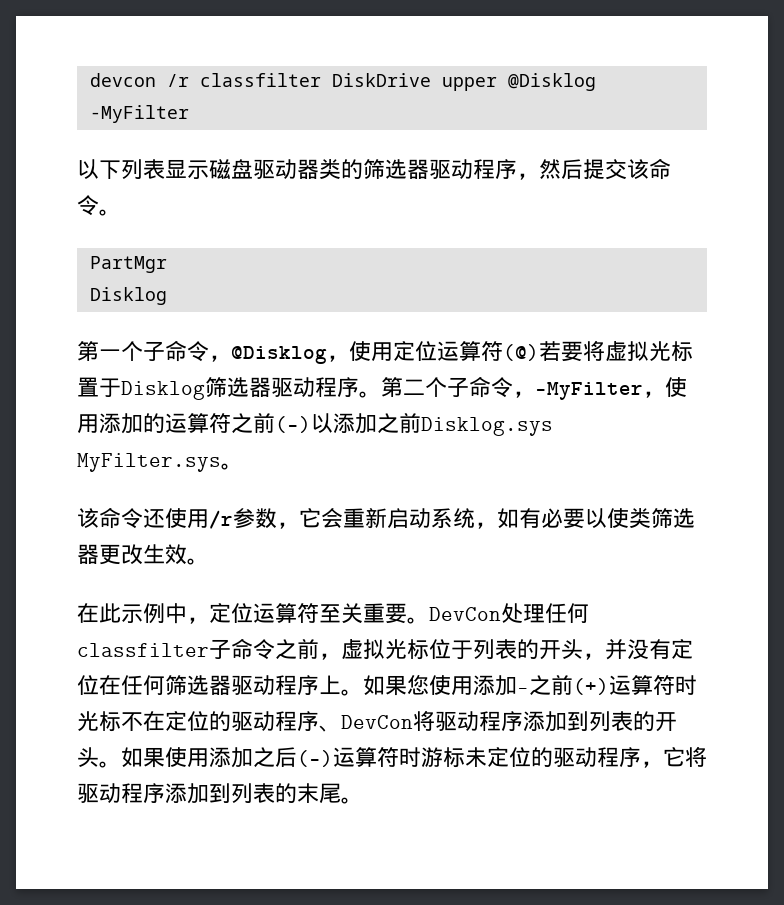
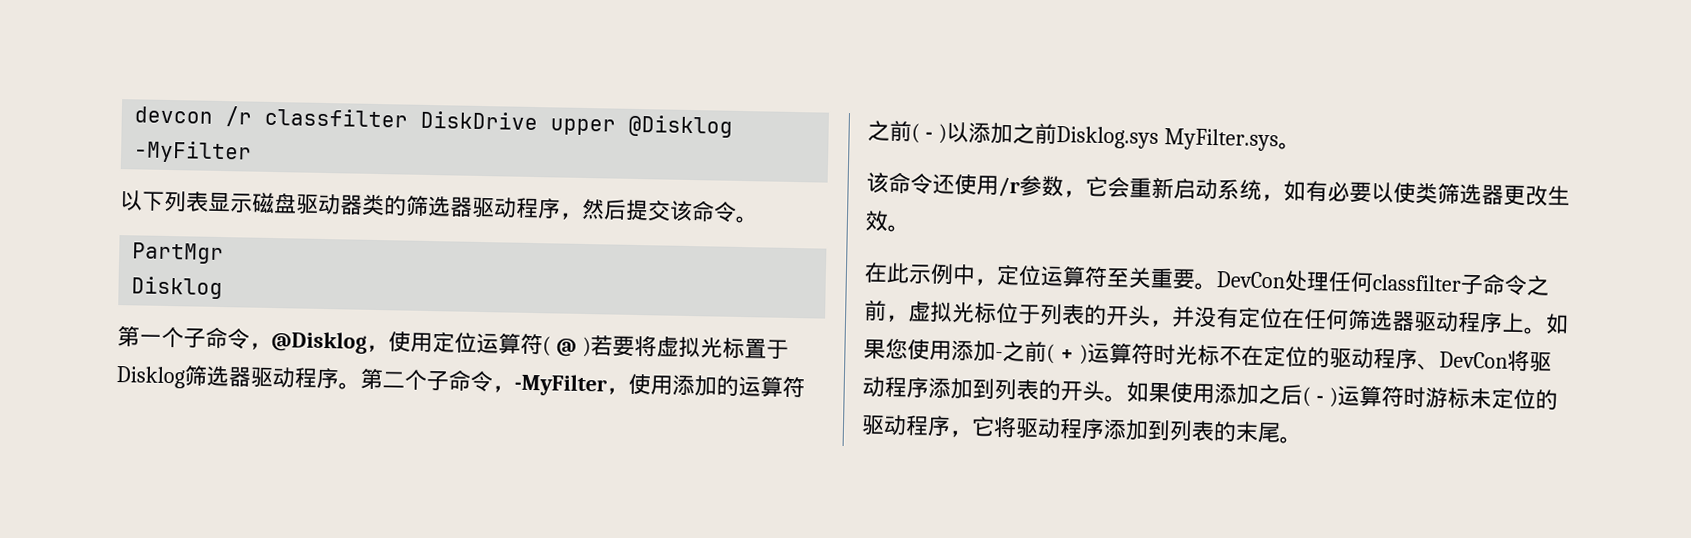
- 第一个子命令，@Disklog，使用定位运算符(@)若要将虚拟光标置于Disklog筛选器驱动程序。
+ 第一个子命令，@Disklog，使用定位运算符( @ )若要将虚拟光标置于Disklog筛选器驱动程序。
- 第二个子命令，-MyFilter，使用添加的运算符之前(-)以添加之前Disklog.sys MyFilter.sys。
+ 第二个子命令，-MyFilter，使用添加的运算符之前( - )以添加之前Disklog.sys MyFilter.sys。
- 如果您使用添加-之前(+)运算符时光标不在定位的驱动程序、DevCon将驱动程序添加到列表的开头。
+ 如果您使用添加-之前( + )运算符时光标不在定位的驱动程序、DevCon将驱动程序添加到列表的开头。
- 如果使用添加之后(-)运算符时游标未定位的驱动程序，它将驱动程序添加到列表的末尾。
+ 如果使用添加之后( - )运算符时游标未定位的驱动程序，它将驱动程序添加到列表的末尾。

